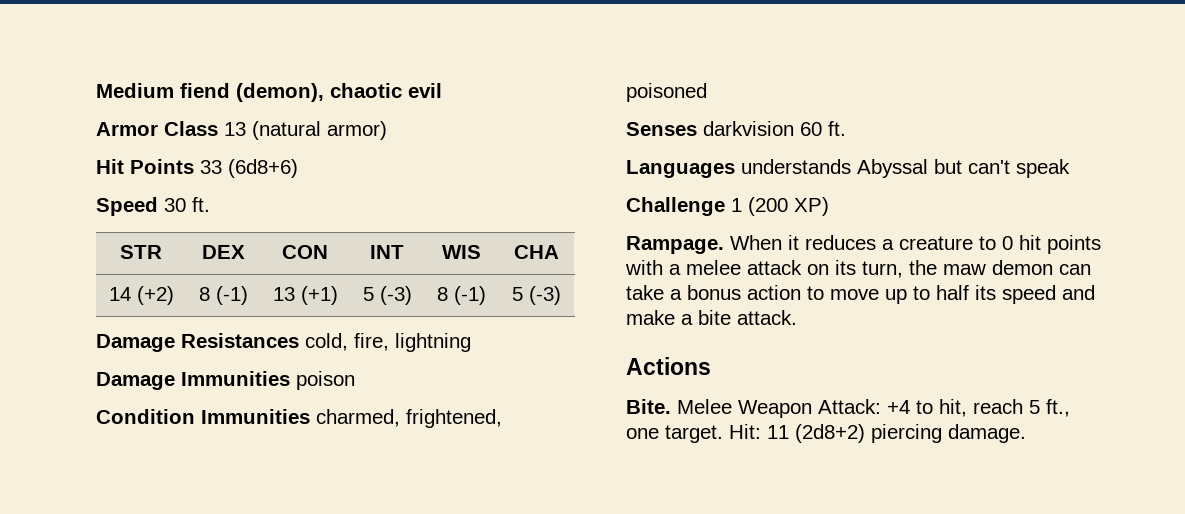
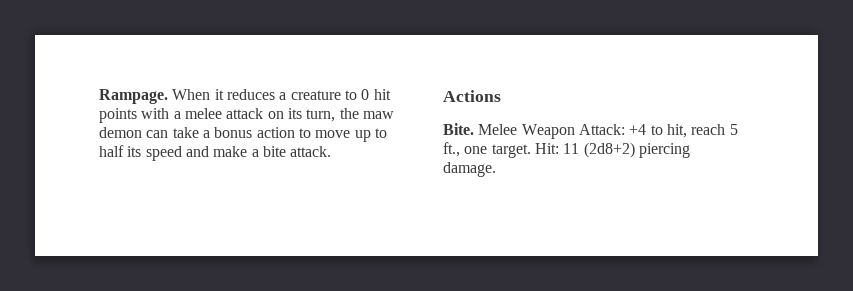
- Medium fiend (demon), chaotic evil
- Armor Class 13 (natural armor)
- Hit Points 33 (6d8+6)
- Speed 30 ft.
- STR | DEX | CON | INT | WIS | CHA
- 14 (+2) | 8 (-1) | 13 (+1) | 5 (-3) | 8 (-1) | 5 (-3)
- Damage Resistances cold, fire, lightning
- Damage Immunities poison
- Condition Immunities charmed, frightened, poisoned
- Senses darkvision 60 ft.
- Languages understands Abyssal but can't speak
- Challenge 1 (200 XP)

